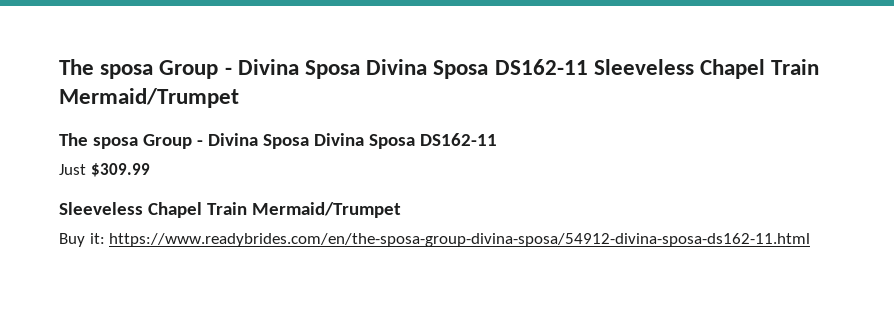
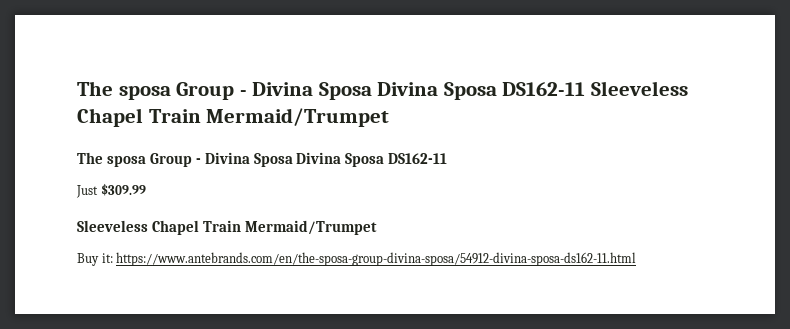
- Buy it: https://www.readybrides.com/en/the-sposa-group-divina-sposa/54912-divina-sposa-ds162-11.html
+ Buy it: https://www.antebrands.com/en/the-sposa-group-divina-sposa/54912-divina-sposa-ds162-11.html

